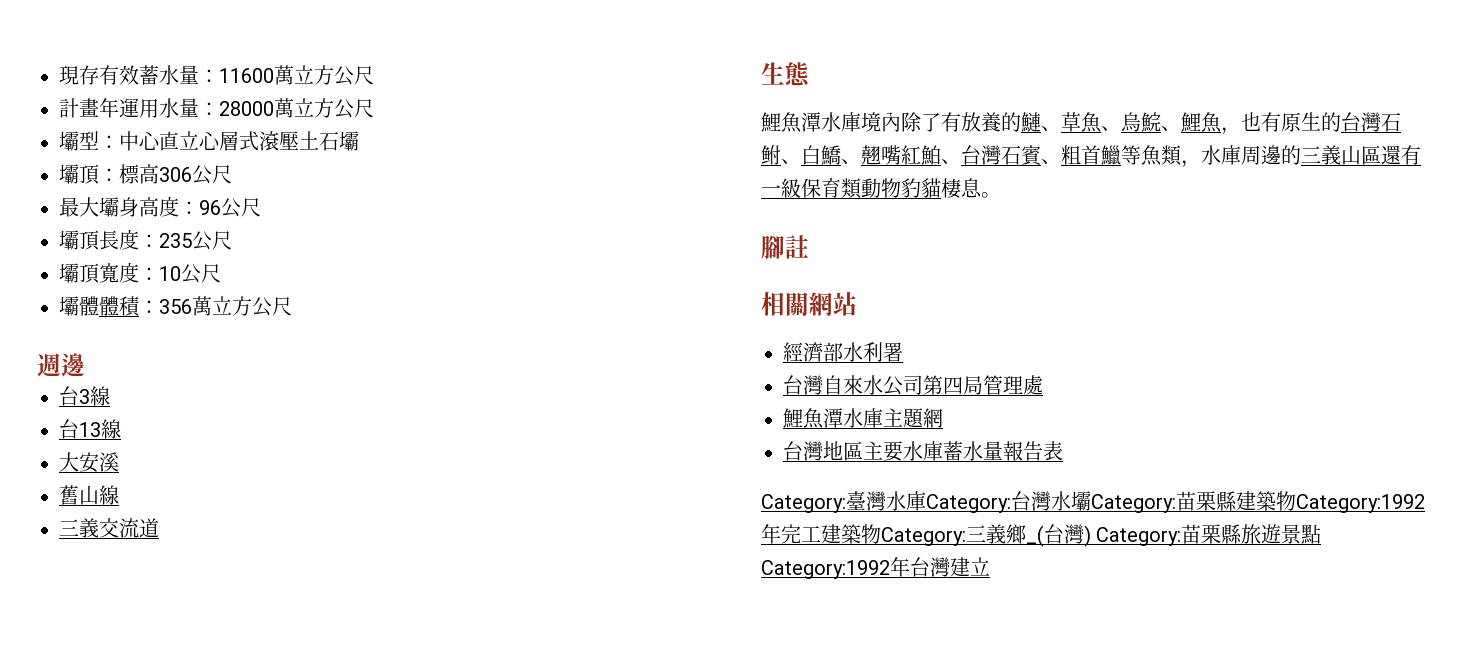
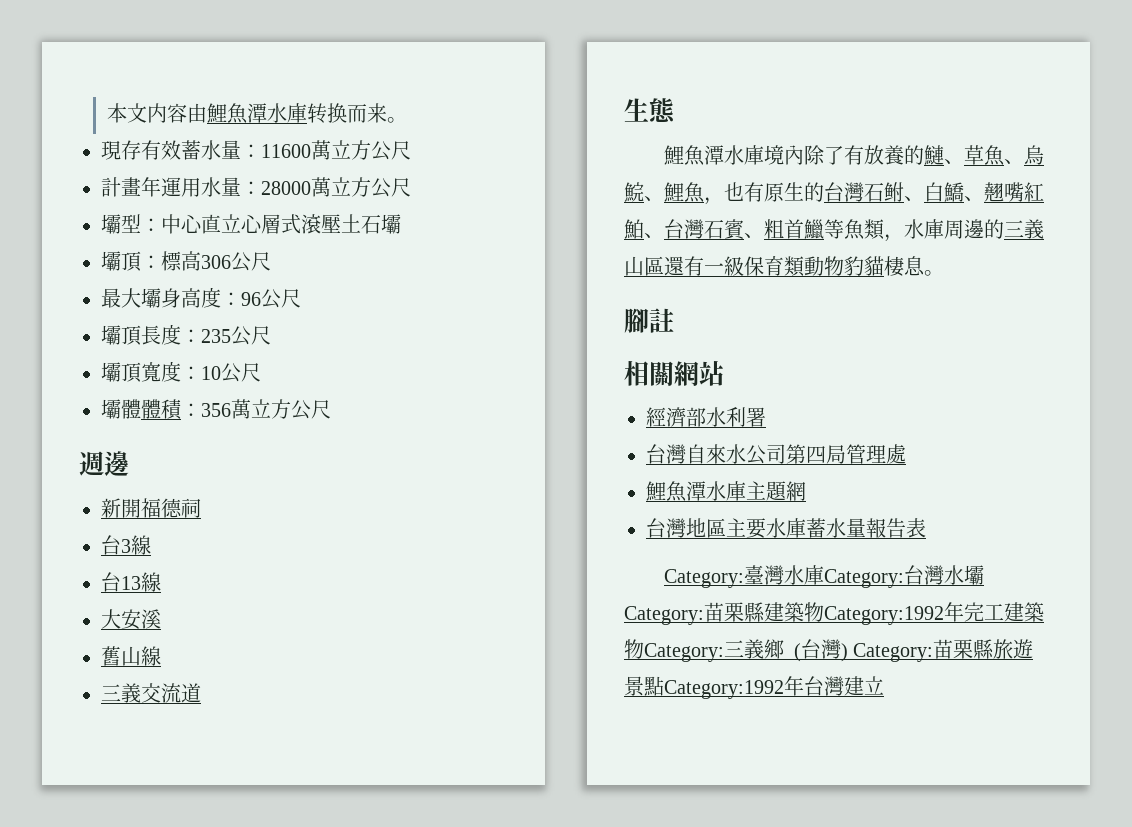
+ 本文内容由鯉魚潭水庫转换而来。
+ 新開福德祠

